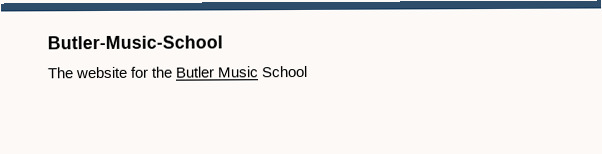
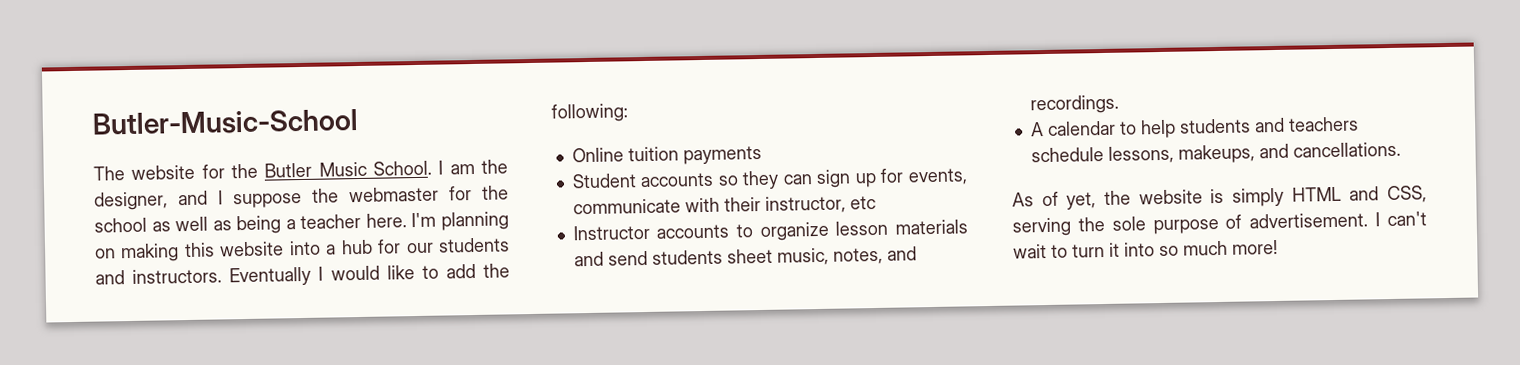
- The website for the Butler Music School
+ The website for the Butler Music School. I am the designer, and I suppose the webmaster for the school as well as being a teacher here. I'm planning on making this website into a hub for our students and instructors. Eventually I would like to add the following:
+ Online tuition payments
+ Student accounts so they can sign up for events, communicate with their instructor, etc
+ Instructor accounts to organize lesson materials and send students sheet music, notes, and recordings.
+ A calendar to help students and teachers schedule lessons, makeups, and cancellations.
+ As of yet, the website is simply HTML and CSS, serving the sole purpose of advertisement. I can't wait to turn it into so much more!

